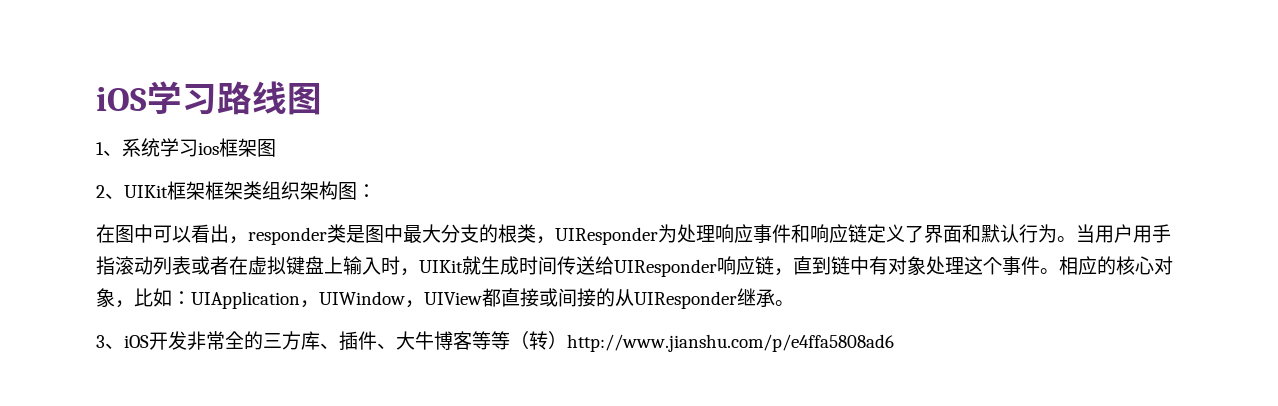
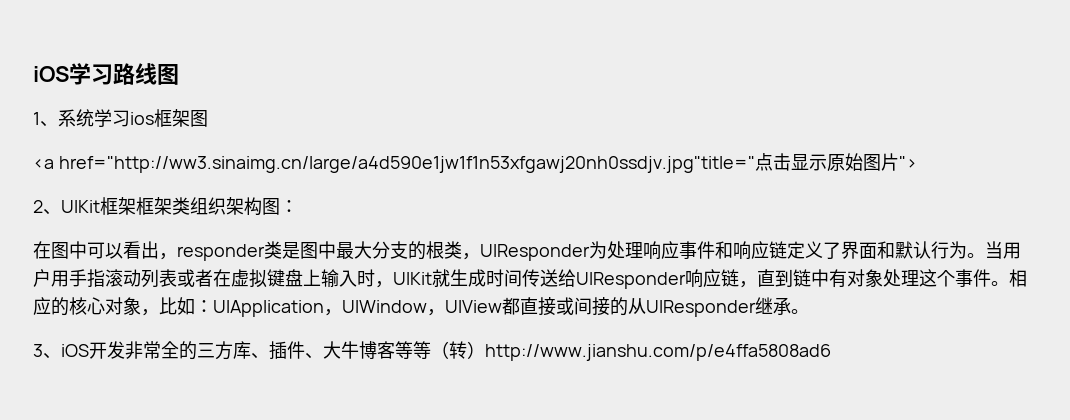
+ <a href="http://ww3.sinaimg.cn/large/a4d590e1jw1f1n53xfgawj20nh0ssdjv.jpg"title="点击显示原始图片">

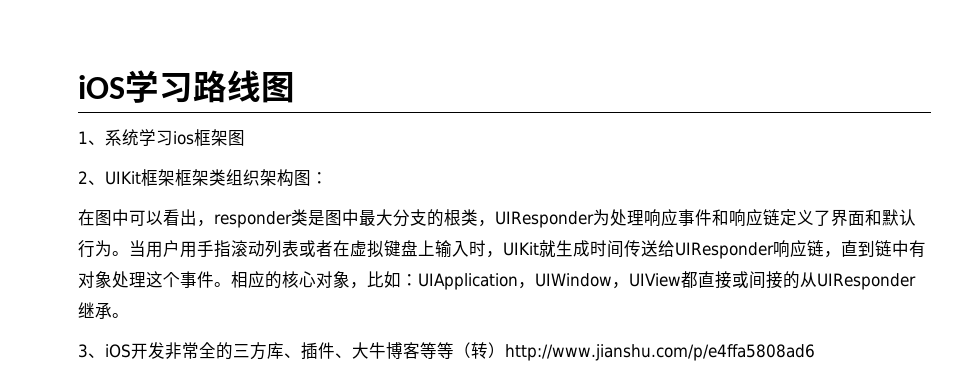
- <a href="http://ww3.sinaimg.cn/large/a4d590e1jw1f1n53xfgawj20nh0ssdjv.jpg"title="点击显示原始图片">

